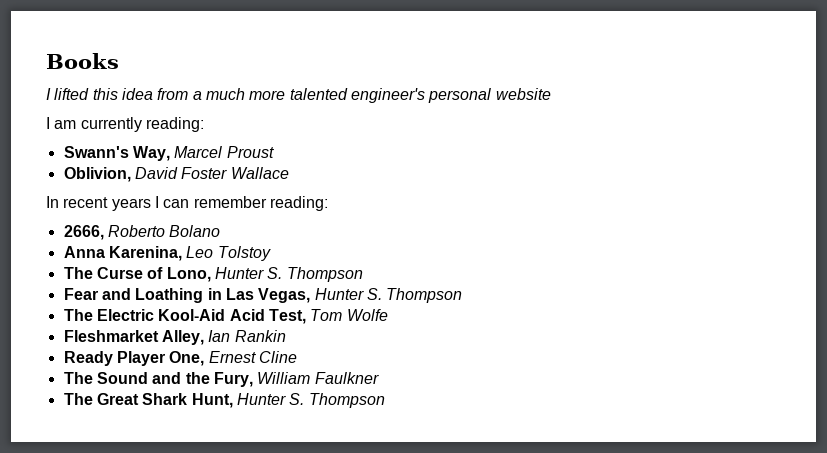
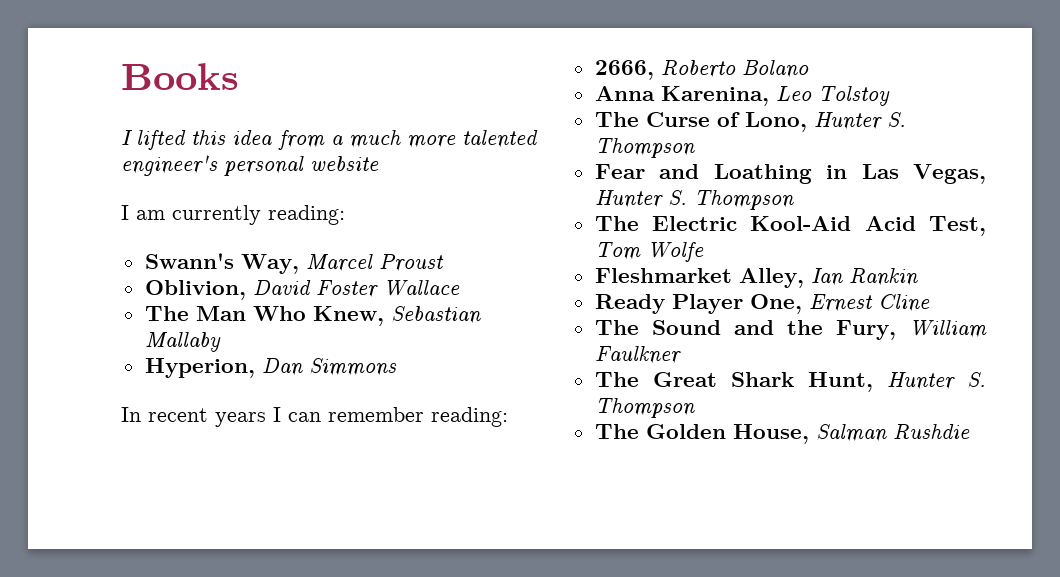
+ The Man Who Knew, Sebastian Mallaby
+ Hyperion, Dan Simmons
+ The Golden House, Salman Rushdie

